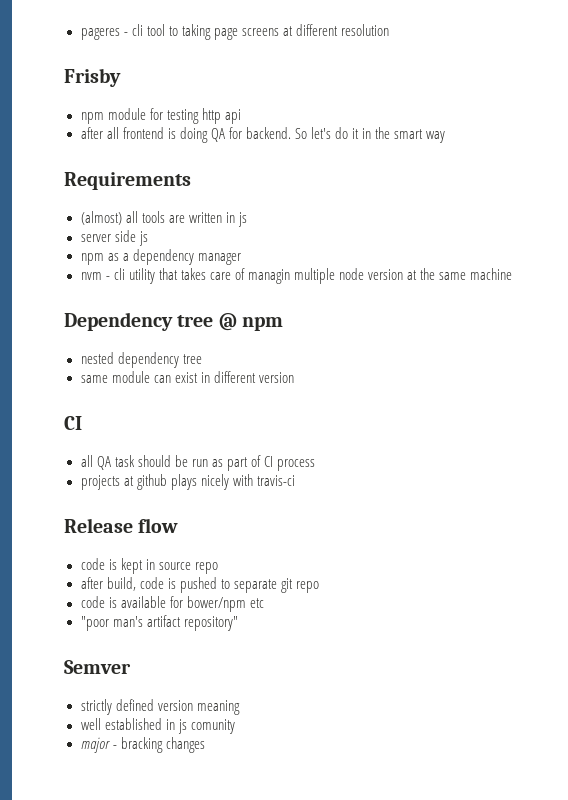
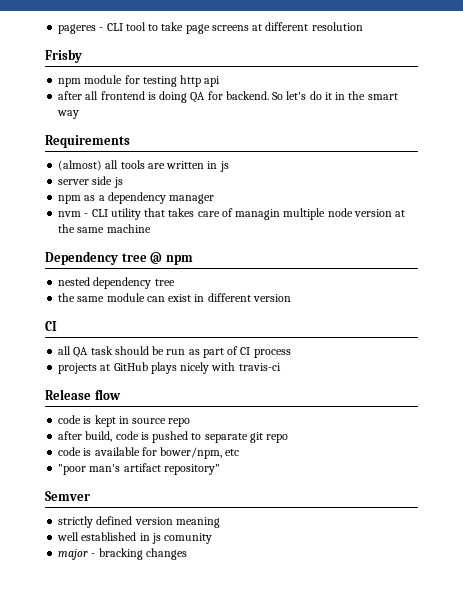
- pageres - cli tool to taking page screens at different resolution
+ pageres - CLI tool to take page screens at different resolution
- nvm - cli utility that takes care of managin multiple node version at the same machine
+ nvm - CLI utility that takes care of managin multiple node version at the same machine
- same module can exist in different version
+ the same module can exist in different version
- projects at github plays nicely with travis-ci
+ projects at GitHub plays nicely with travis-ci
- code is available for bower/npm etc
+ code is available for bower/npm, etc

